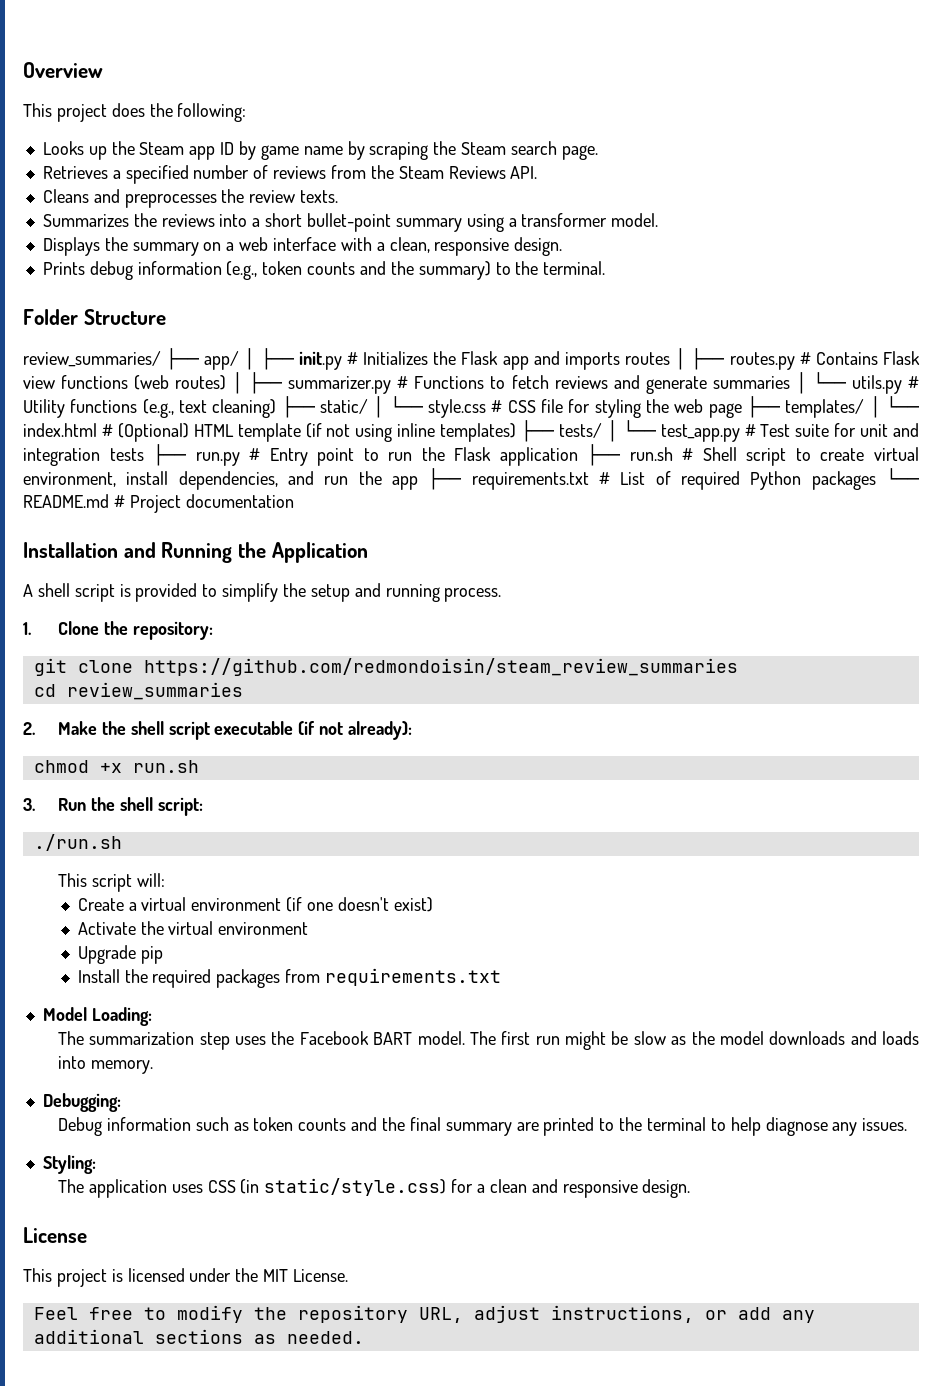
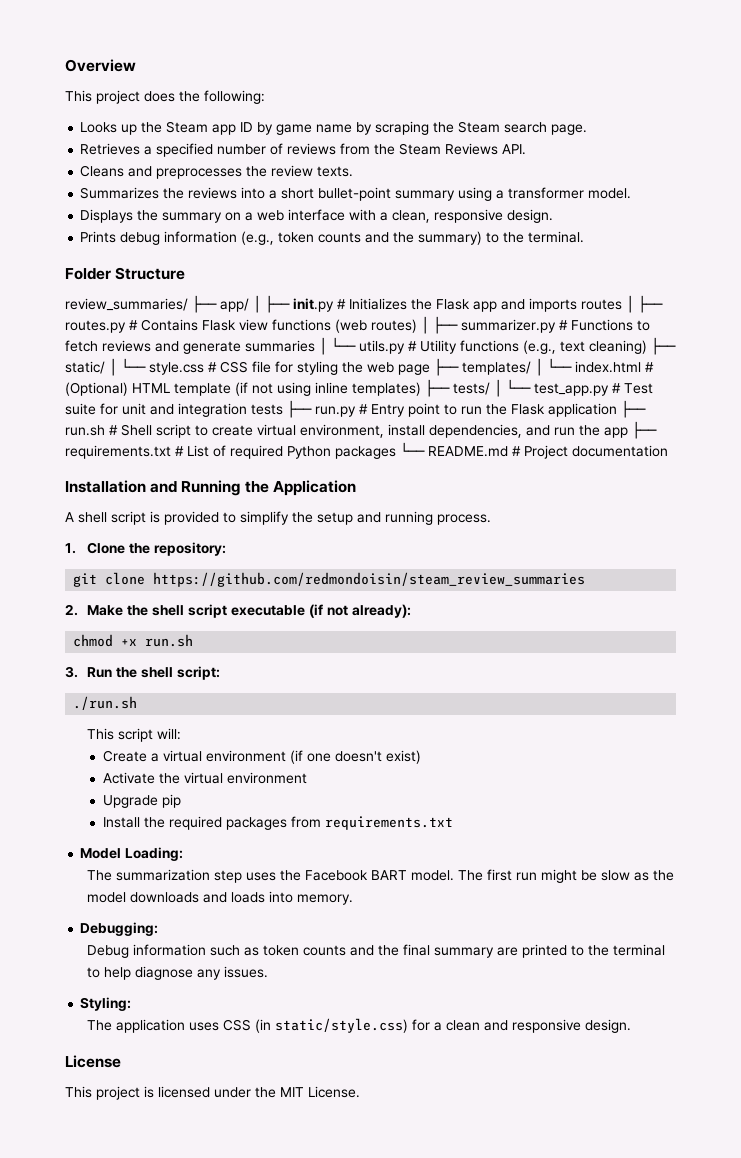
- cd review_summaries
- Feel free to modify the repository URL, adjust instructions, or add any additional sections as needed.

